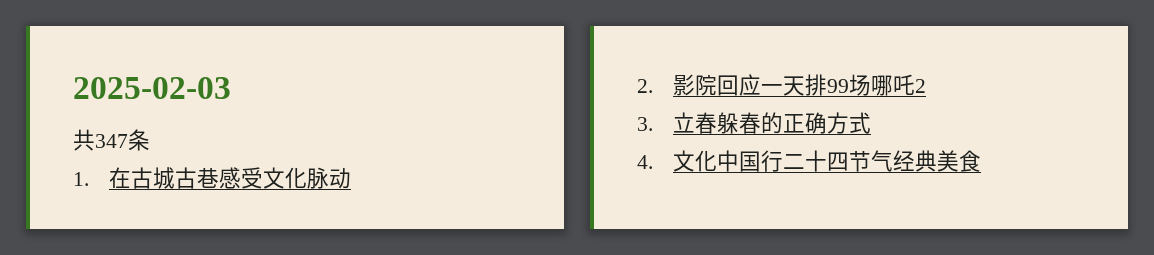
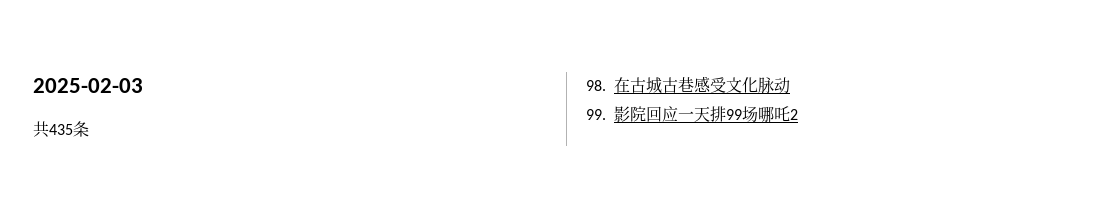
- 共347条
+ 共435条
- 1.在古城古巷感受文化脉动
+ 98.在古城古巷感受文化脉动
- 2.影院回应一天排99场哪吒2
+ 99.影院回应一天排99场哪吒2
- 3.立春躲春的正确方式
- 4.文化中国行二十四节气经典美食

